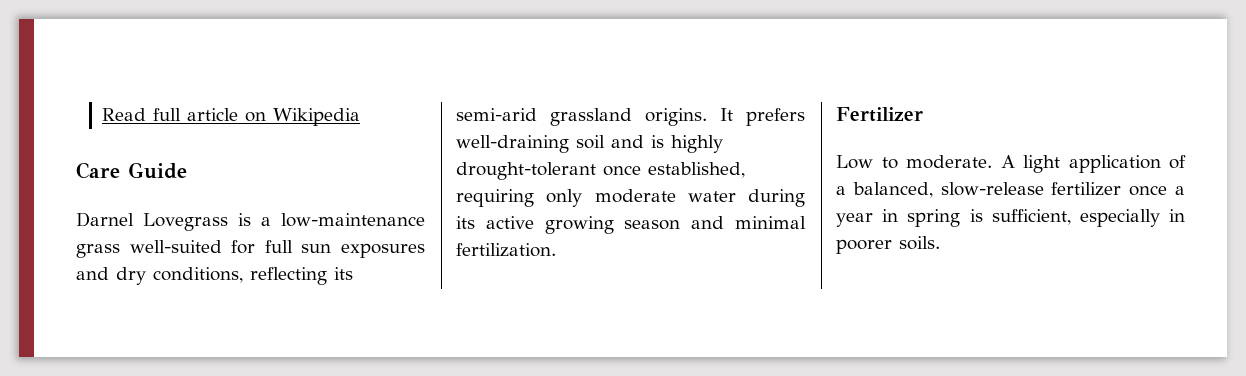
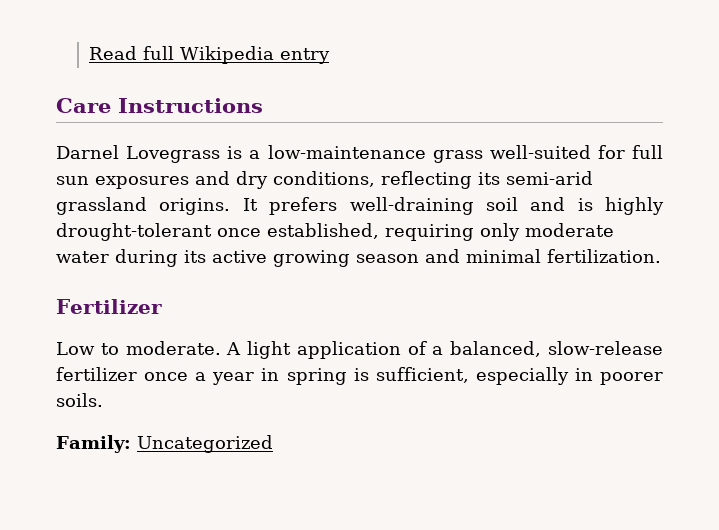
- Read full article on Wikipedia
+ Read full Wikipedia entry
- Care Guide
+ Care Instructions
+ Family: Uncategorized

